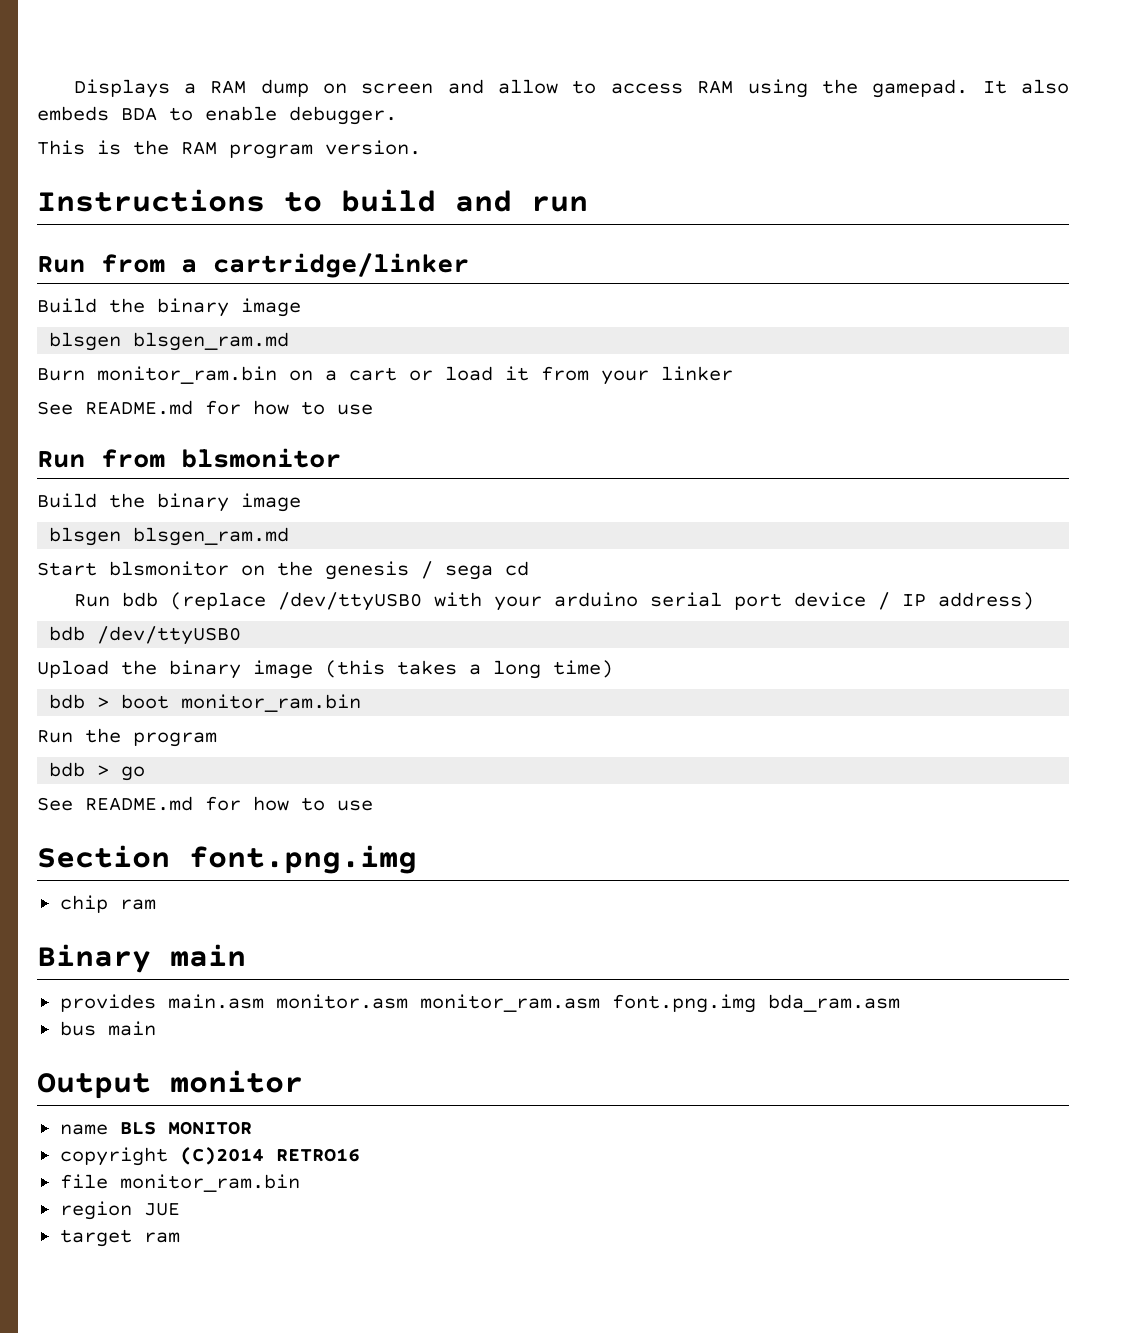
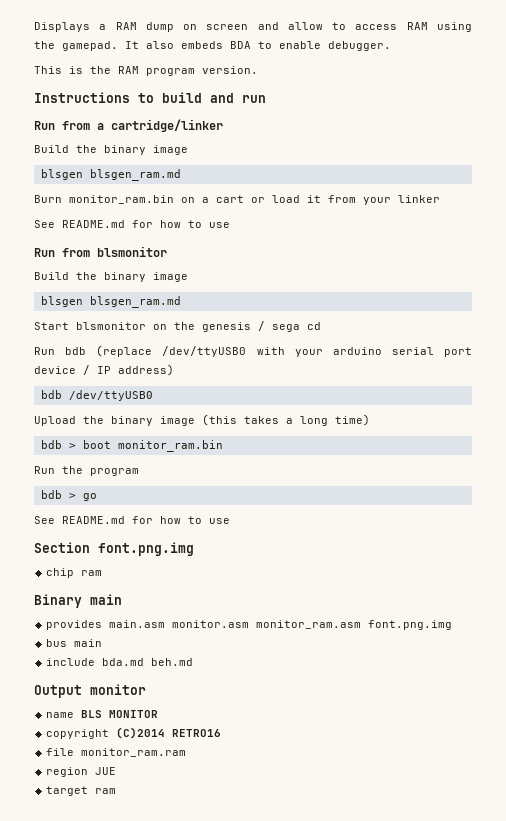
- provides main.asm monitor.asm monitor_ram.asm font.png.img bda_ram.asm
+ provides main.asm monitor.asm monitor_ram.asm font.png.img
+ include bda.md beh.md
- file monitor_ram.bin
+ file monitor_ram.ram

